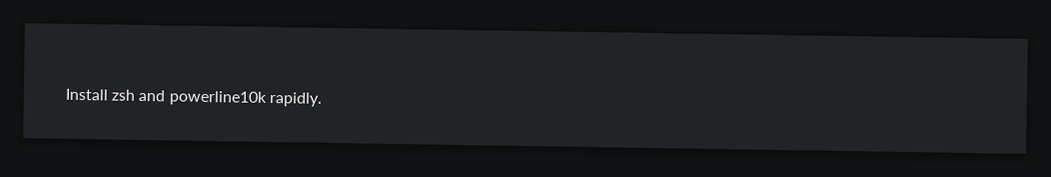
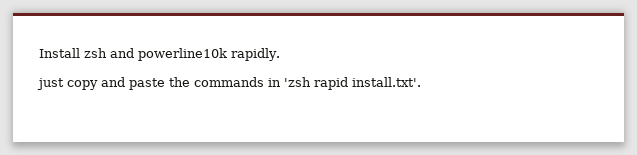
+ just copy and paste the commands in 'zsh rapid install.txt'.

